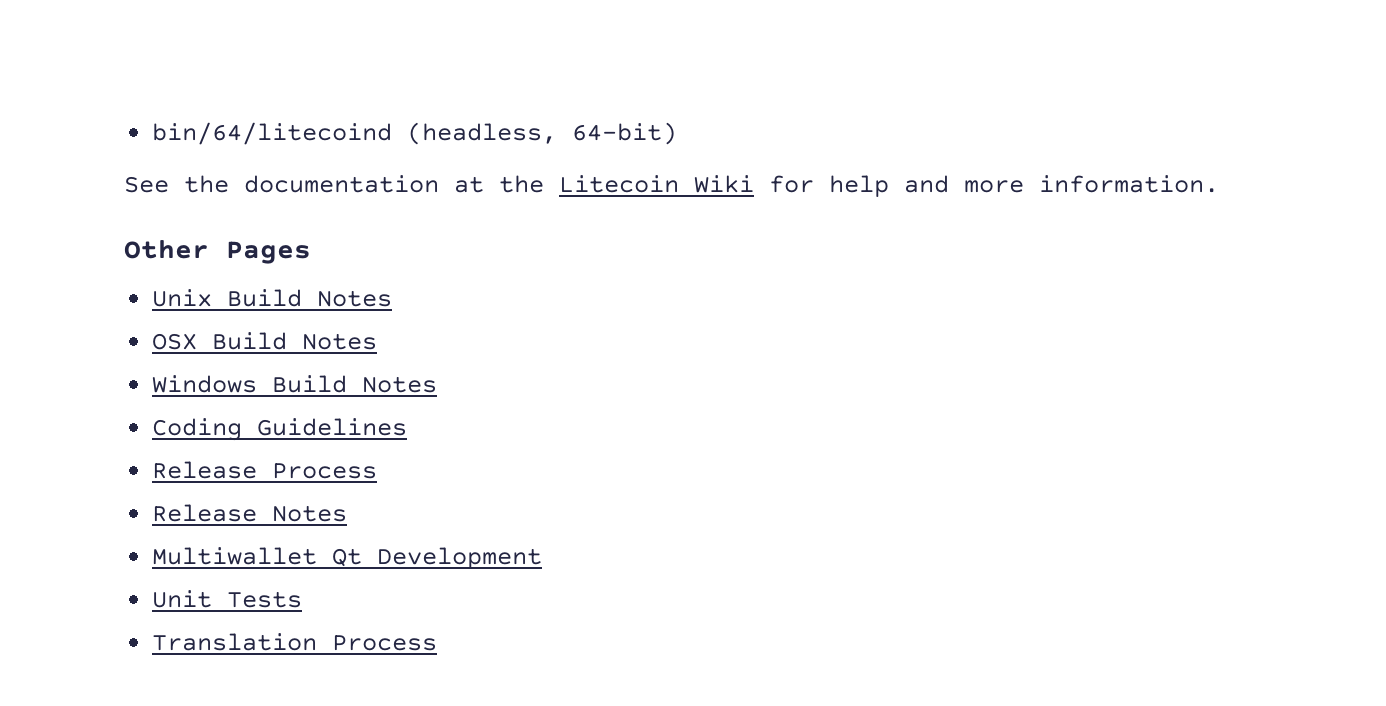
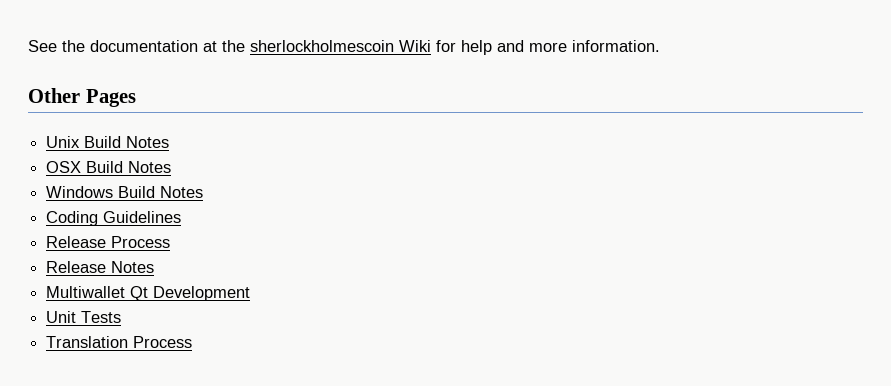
- bin/64/litecoind (headless, 64-bit)
- See the documentation at the Litecoin Wiki for help and more information.
+ See the documentation at the sherlockholmescoin Wiki for help and more information.

